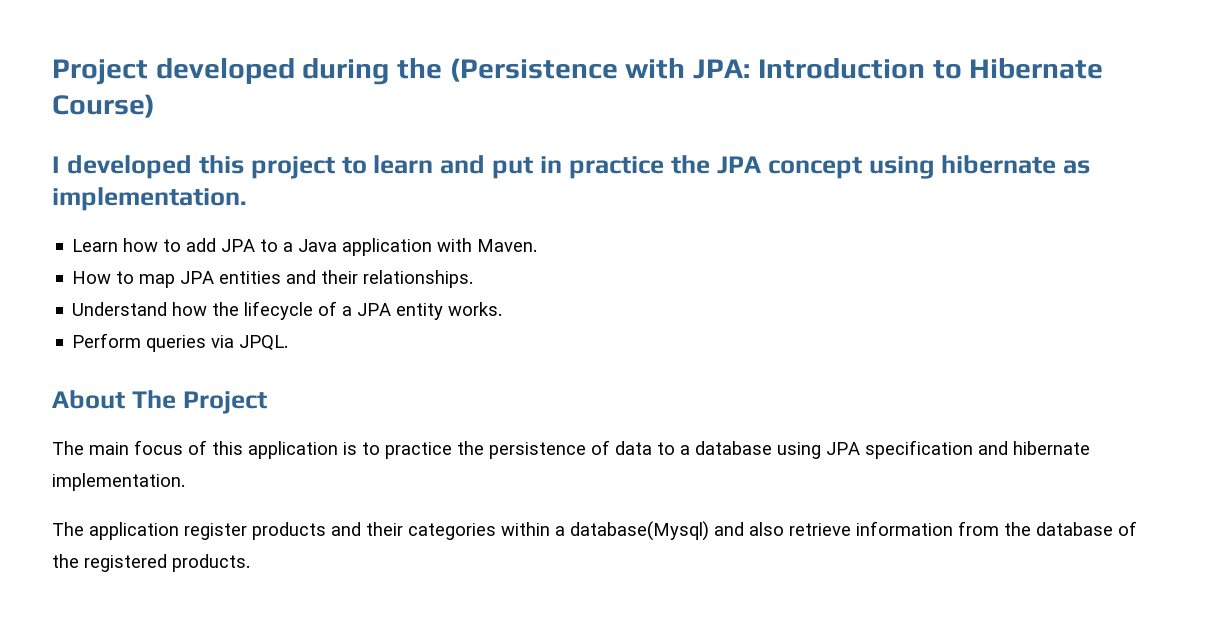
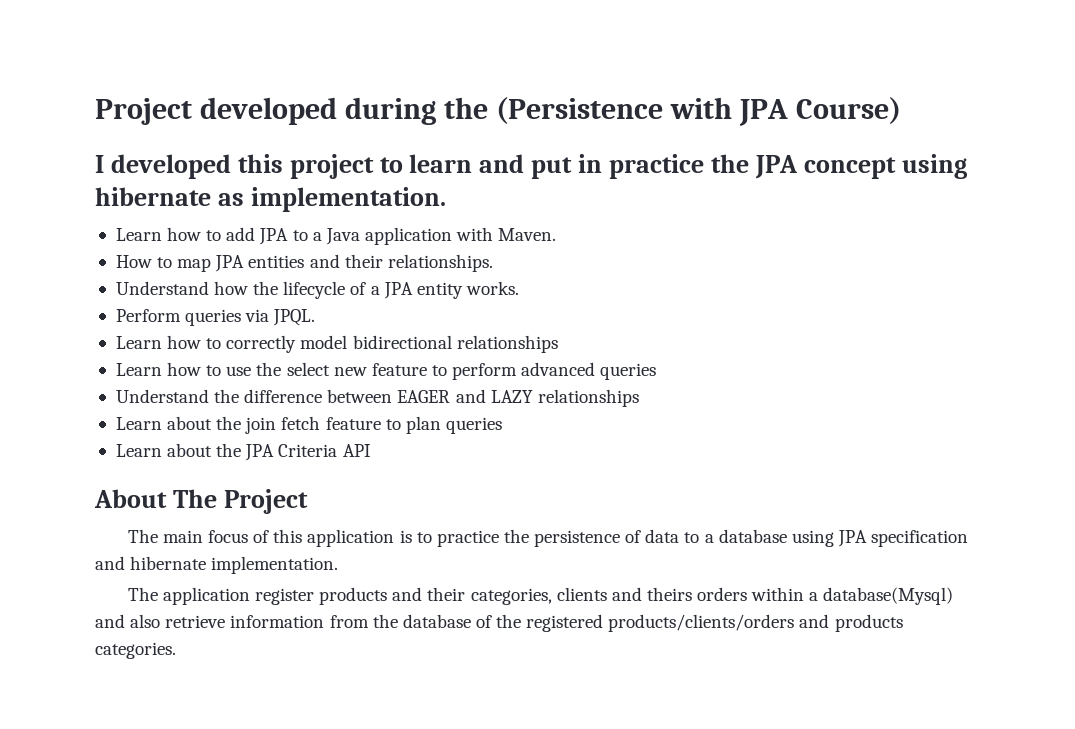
- Project developed during the (Persistence with JPA: Introduction to Hibernate Course)
+ Project developed during the (Persistence with JPA Course)
+ Learn how to correctly model bidirectional relationships
+ Learn how to use the select new feature to perform advanced queries
+ Understand the difference between EAGER and LAZY relationships
+ Learn about the join fetch feature to plan queries
+ Learn about the JPA Criteria API
- The application register products and their categories within a database(Mysql) and also retrieve information from the database of the registered products.
+ The application register products and their categories, clients and theirs orders within a database(Mysql) and also retrieve information from the database of the registered products/clients/orders and products categories.

